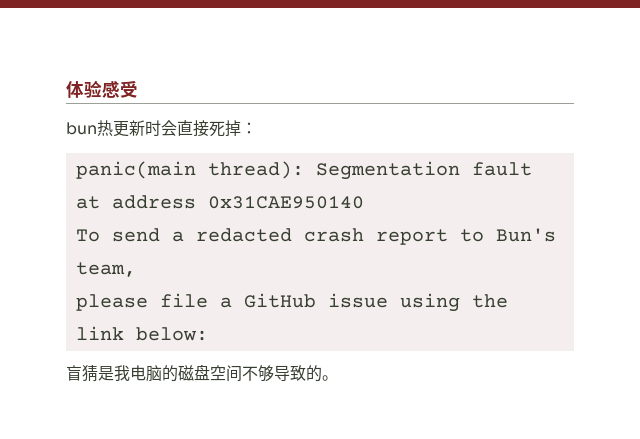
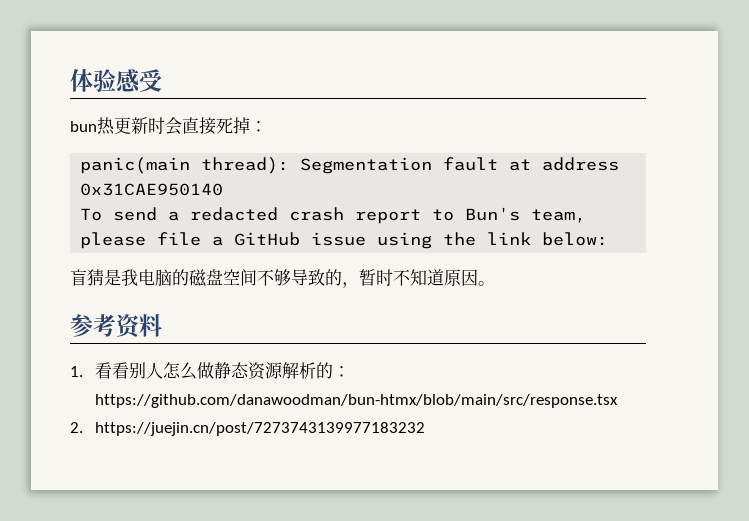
- 盲猜是我电脑的磁盘空间不够导致的。
+ 盲猜是我电脑的磁盘空间不够导致的，暂时不知道原因。
+ 参考资料
+ 1.看看别人怎么做静态资源解析的：https://github.com/danawoodman/bun-htmx/blob/main/src/response.tsx
+ 2. https://juejin.cn/post/7273743139977183232

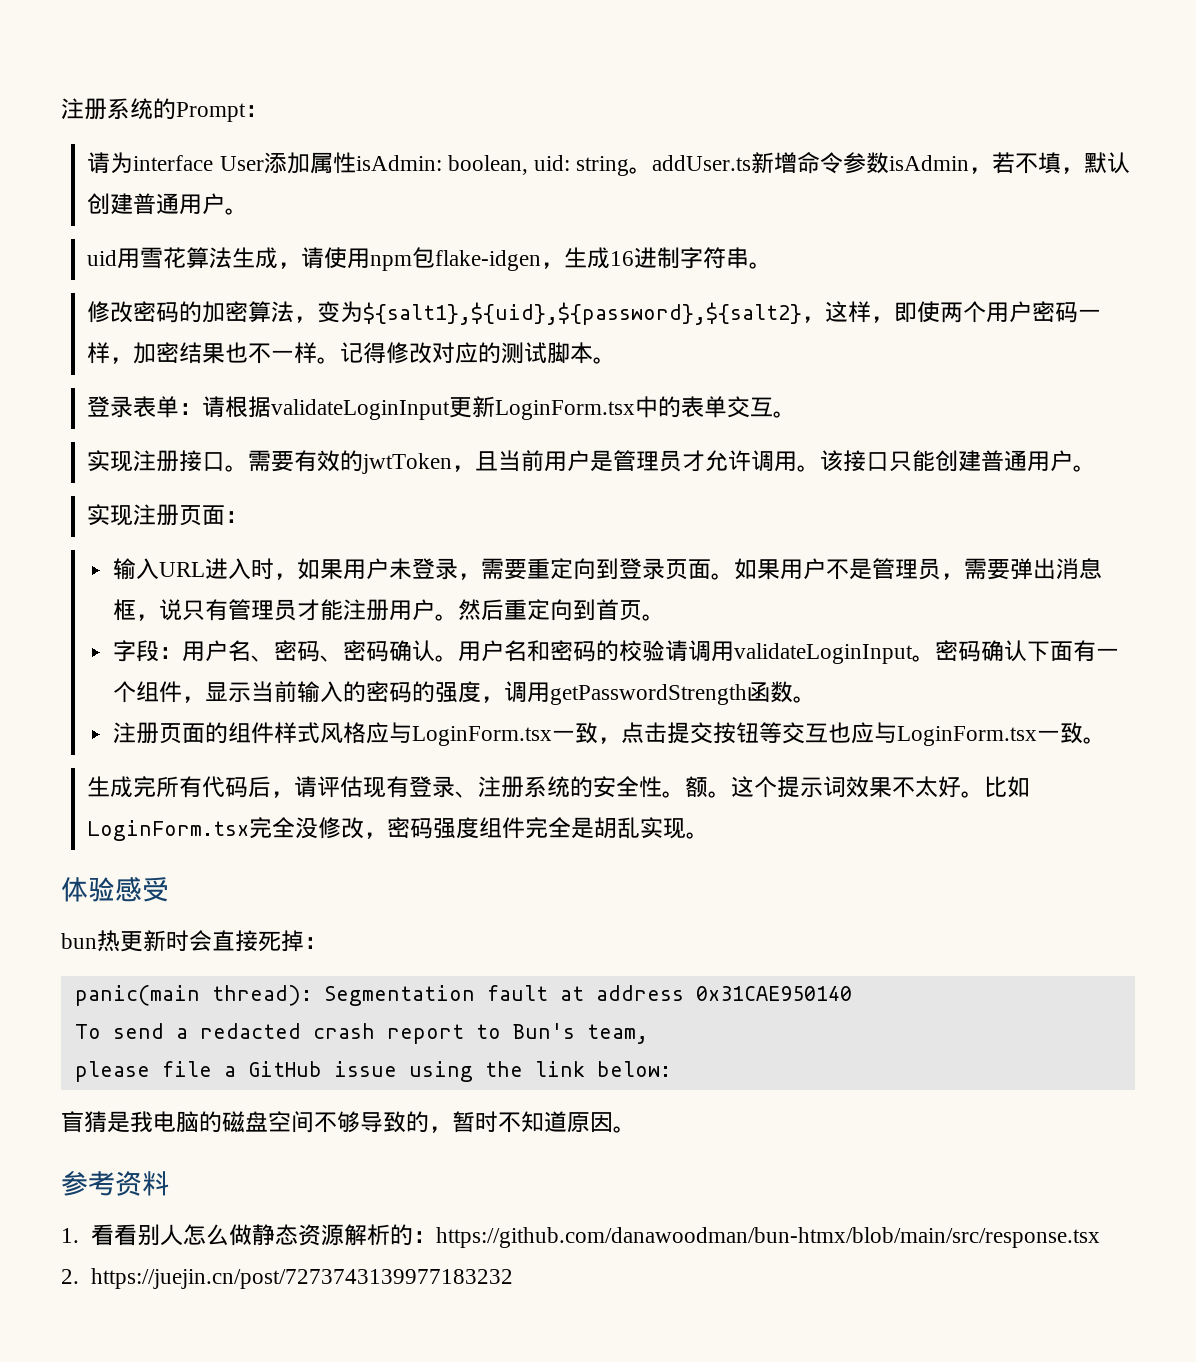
+ 注册系统的Prompt：
+ 请为interface User添加属性isAdmin: boolean, uid: string。addUser.ts新增命令参数isAdmin，若不填，默认创建普通用户。
+ uid用雪花算法生成，请使用npm包flake-idgen，生成16进制字符串。
+ 修改密码的加密算法，变为${salt1},${uid},${password},${salt2}，这样，即使两个用户密码一样，加密结果也不一样。记得修改对应的测试脚本。
+ 登录表单：请根据validateLoginInput更新LoginForm.tsx中的表单交互。
+ 实现注册接口。需要有效的jwtToken，且当前用户是管理员才允许调用。该接口只能创建普通用户。
+ 实现注册页面：
+ 输入URL进入时，如果用户未登录，需要重定向到登录页面。如果用户不是管理员，需要弹出消息框，说只有管理员才能注册用户。然后重定向到首页。
+ 字段：用户名、密码、密码确认。用户名和密码的校验请调用validateLoginInput。密码确认下面有一个组件，显示当前输入的密码的强度，调用getPasswordStrength函数。
+ 注册页面的组件样式风格应与LoginForm.tsx一致，点击提交按钮等交互也应与LoginForm.tsx一致。
+ 生成完所有代码后，请评估现有登录、注册系统的安全性。额。这个提示词效果不太好。比如LoginForm.tsx完全没修改，密码强度组件完全是胡乱实现。

